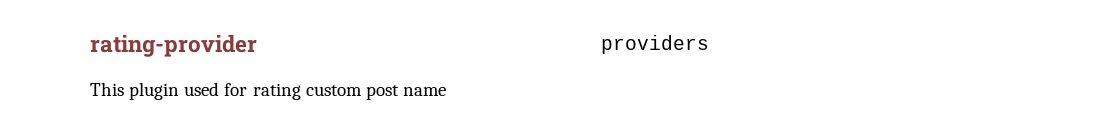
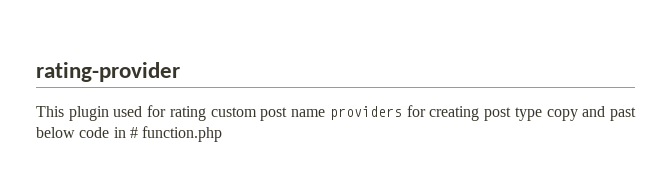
- This plugin used for rating custom post name providers
+ This plugin used for rating custom post name providers for creating post type copy and past below code in # function.php

